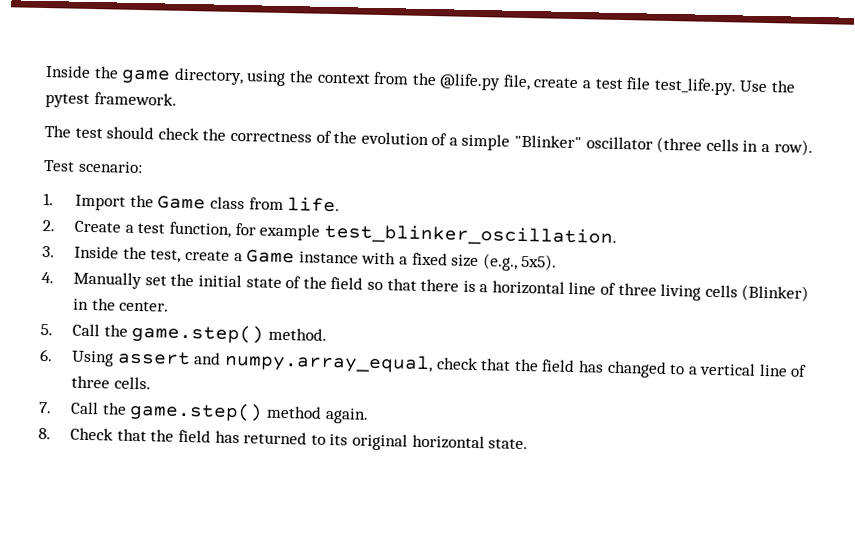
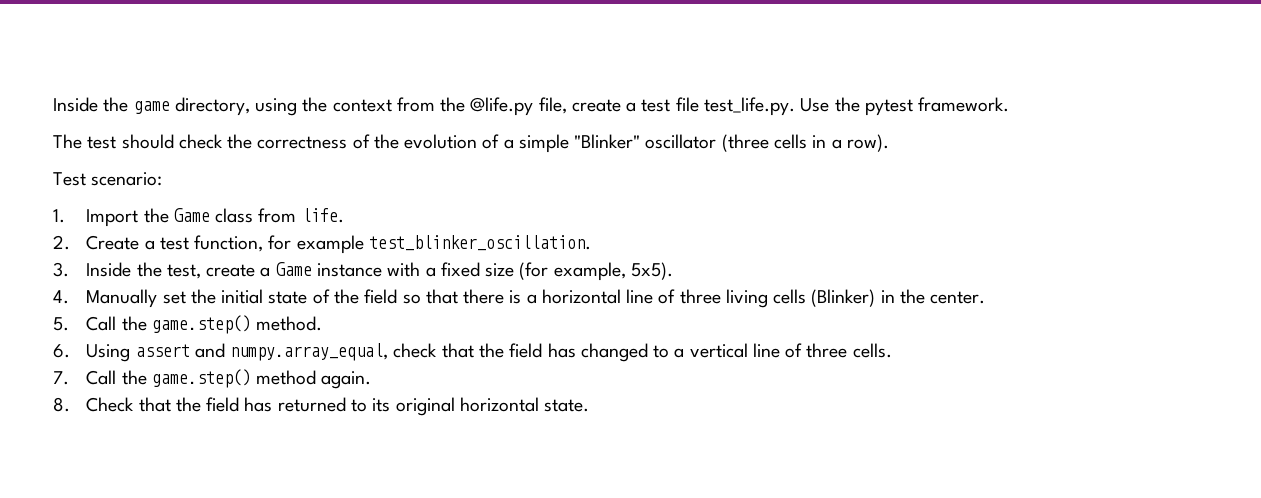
- 3. Inside the test, create a Game instance with a fixed size (e.g., 5x5).
+ 3. Inside the test, create a Game instance with a fixed size (for example, 5x5).

